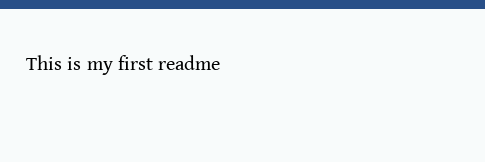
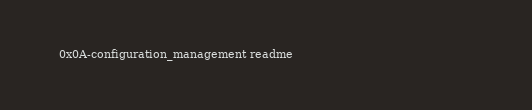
- This is my first readme
+ 0x0A-configuration_management readme

